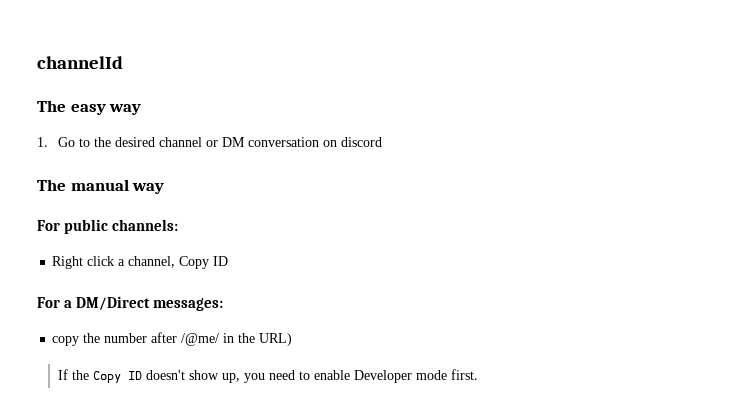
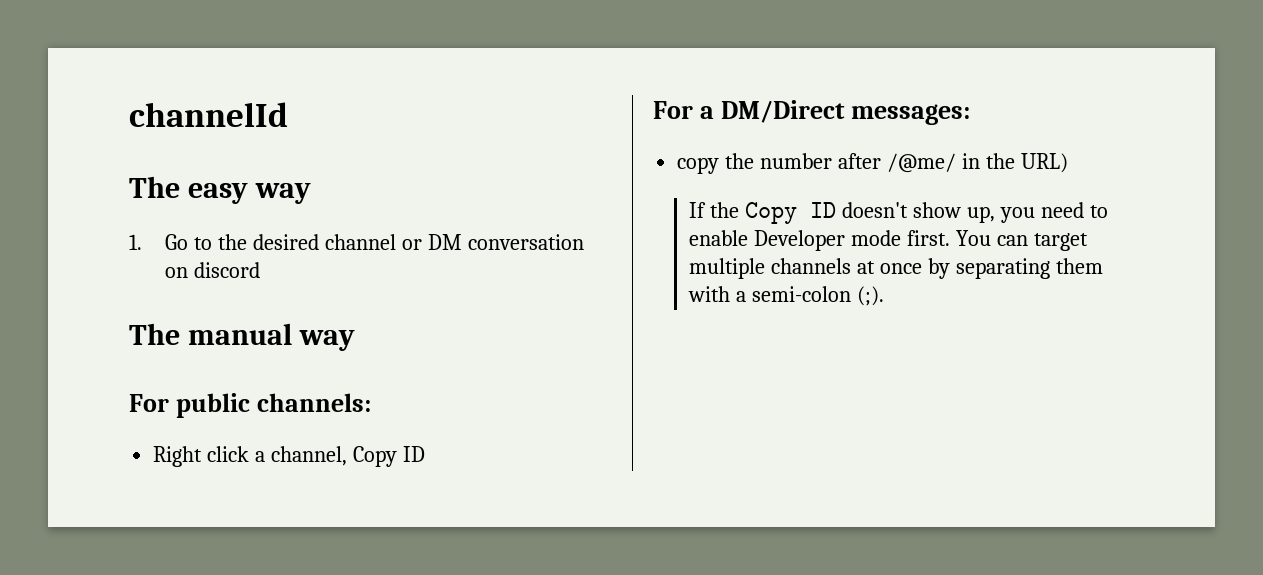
+ You can target multiple channels at once by separating them with a semi-colon (;).

